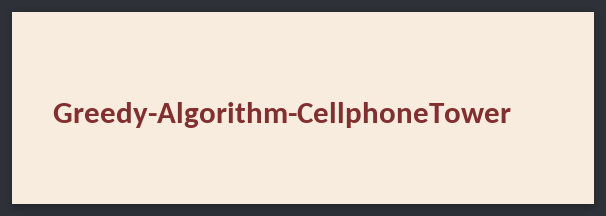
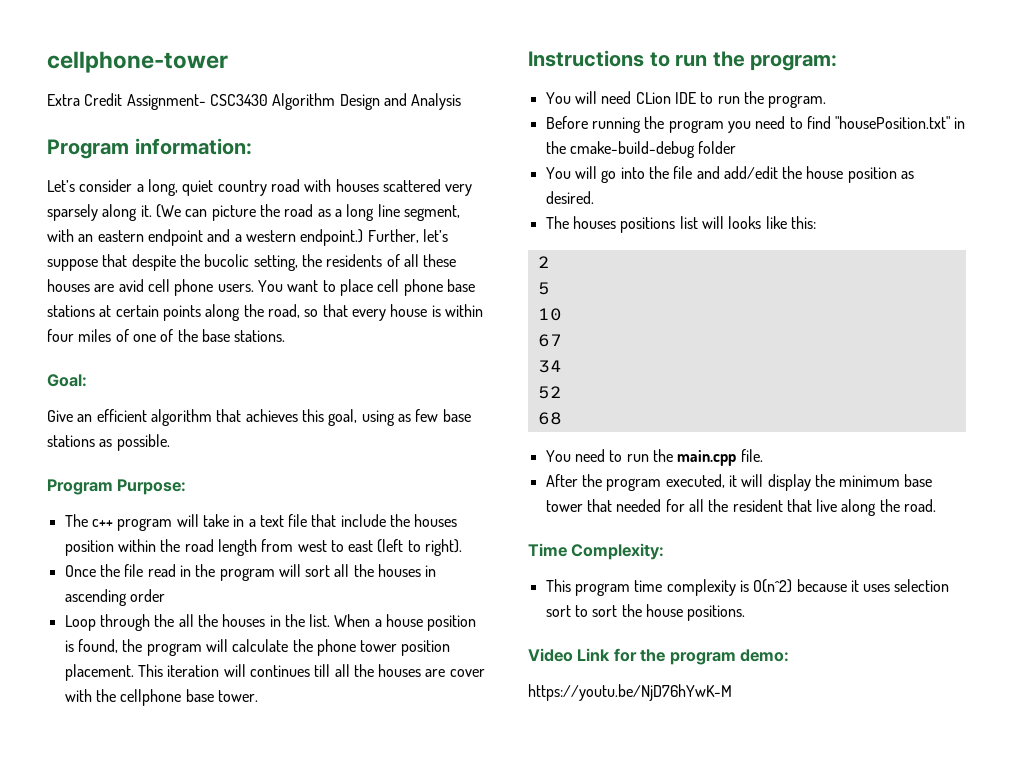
- Greedy-Algorithm-CellphoneTower
+ cellphone-tower
+ Extra Credit Assignment- CSC3430 Algorithm Design and Analysis
+ Program information:
+ Let’s consider a long, quiet country road with houses scattered very sparsely along it. (We can picture the road as a long line segment, with an eastern endpoint and a western endpoint.) Further, let’s suppose that despite the bucolic setting, the residents of all these houses are avid cell phone users. You want to place cell phone base stations at certain points along the road, so that every house is within four miles of one of the base stations.
+ Goal:
+ Give an efficient algorithm that achieves this goal, using as few base stations as possible.
+ Program Purpose:
+ The c++ program will take in a text file that include the houses position within the road length from west to east (left to right).
+ Once the file read in the program will sort all the houses in ascending order
+ Loop through the all the houses in the list. When a house position is found, the program will calculate the phone tower position placement. This iteration will continues till all the houses are cover with the cellphone base tower.
+ Instructions to run the program:
+ You will need CLion IDE to run the program.
+ Before running the program you need to find "housePosition.txt" in the cmake-build-debug folder
+ You will go into the file and add/edit the house position as desired.
+ The houses positions list will looks like this:
+ 2
+ 5
+ 10
+ 67
+ 34
+ 52
+ 68
+ You need to run the main.cpp file.
+ After the program executed, it will display the minimum base tower that needed for all the resident that live along the road.
+ Time Complexity:
+ This program time complexity is O(n^2) because it uses selection sort to sort the house positions.
+ Video Link for the program demo:
+ https://youtu.be/NjD76hYwK-M

